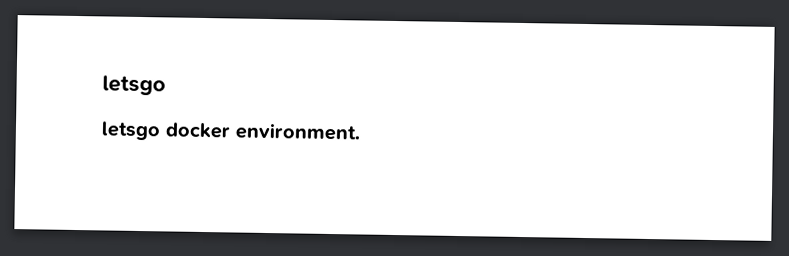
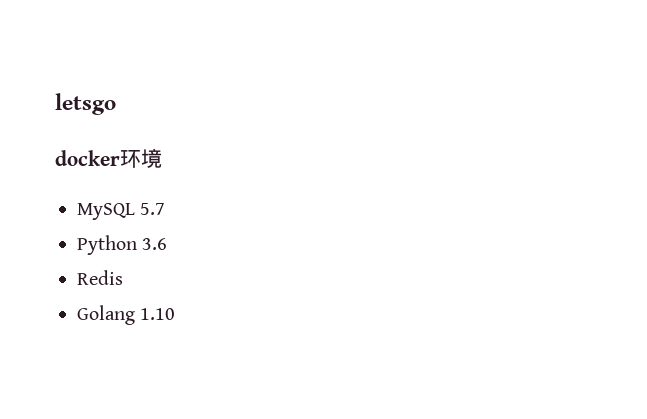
- letsgo docker environment.
+ docker环境
+ MySQL 5.7
+ Python 3.6
+ Redis
+ Golang 1.10

